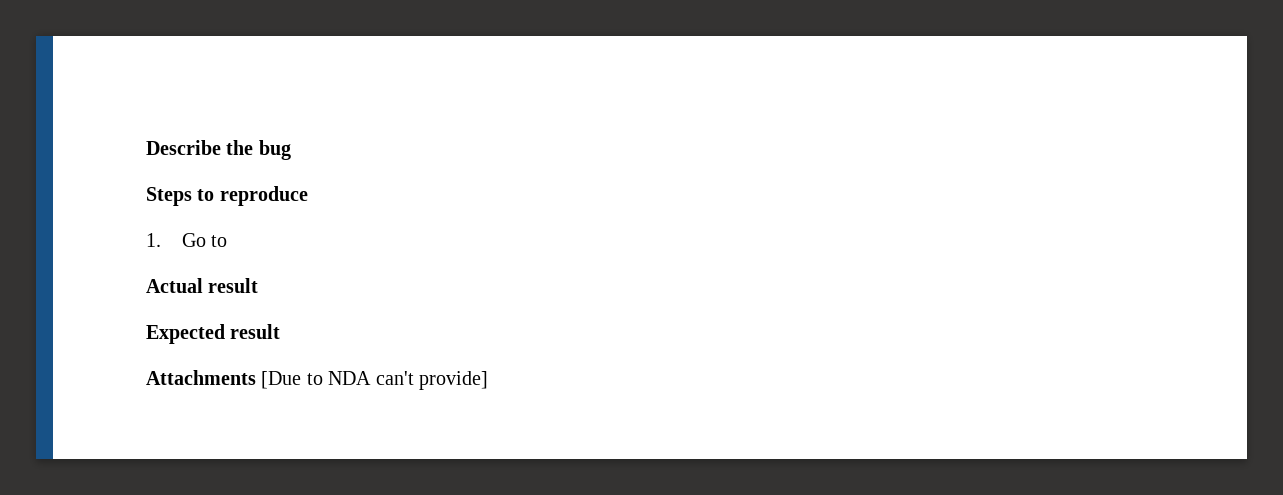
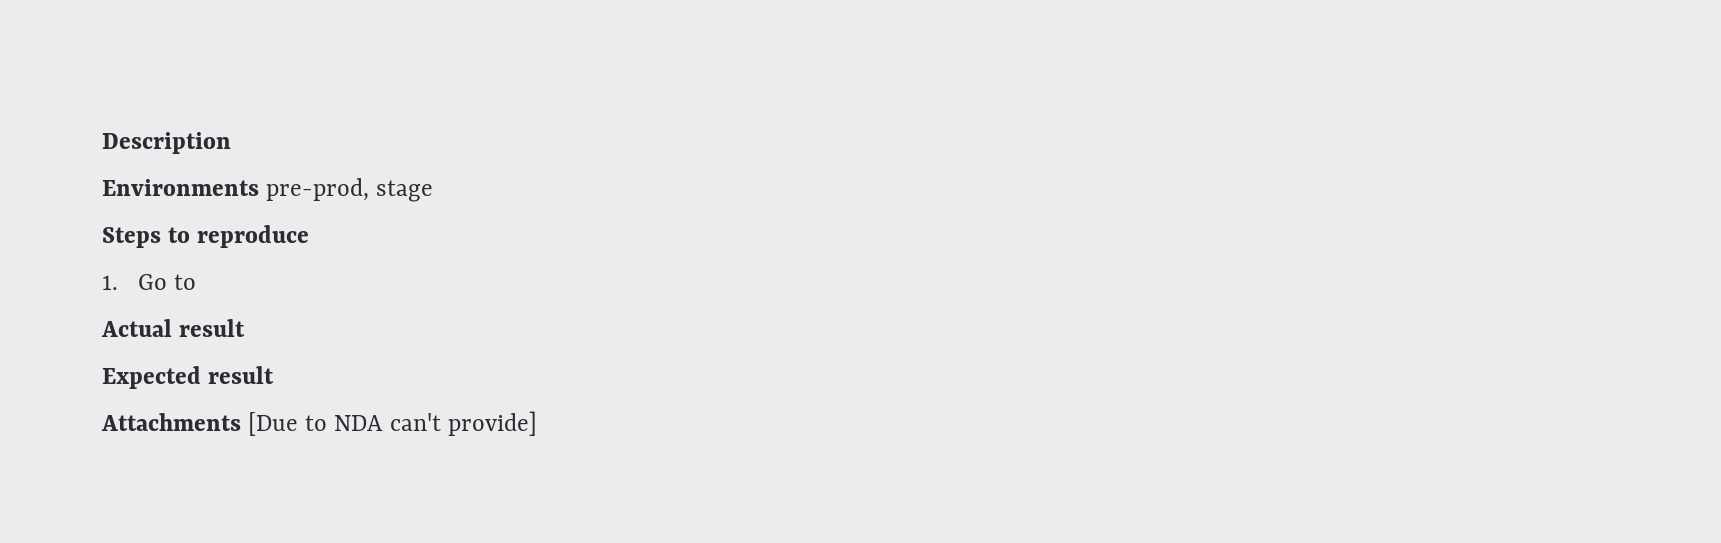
- Describe the bug
+ Description
+ Environments pre-prod, stage

